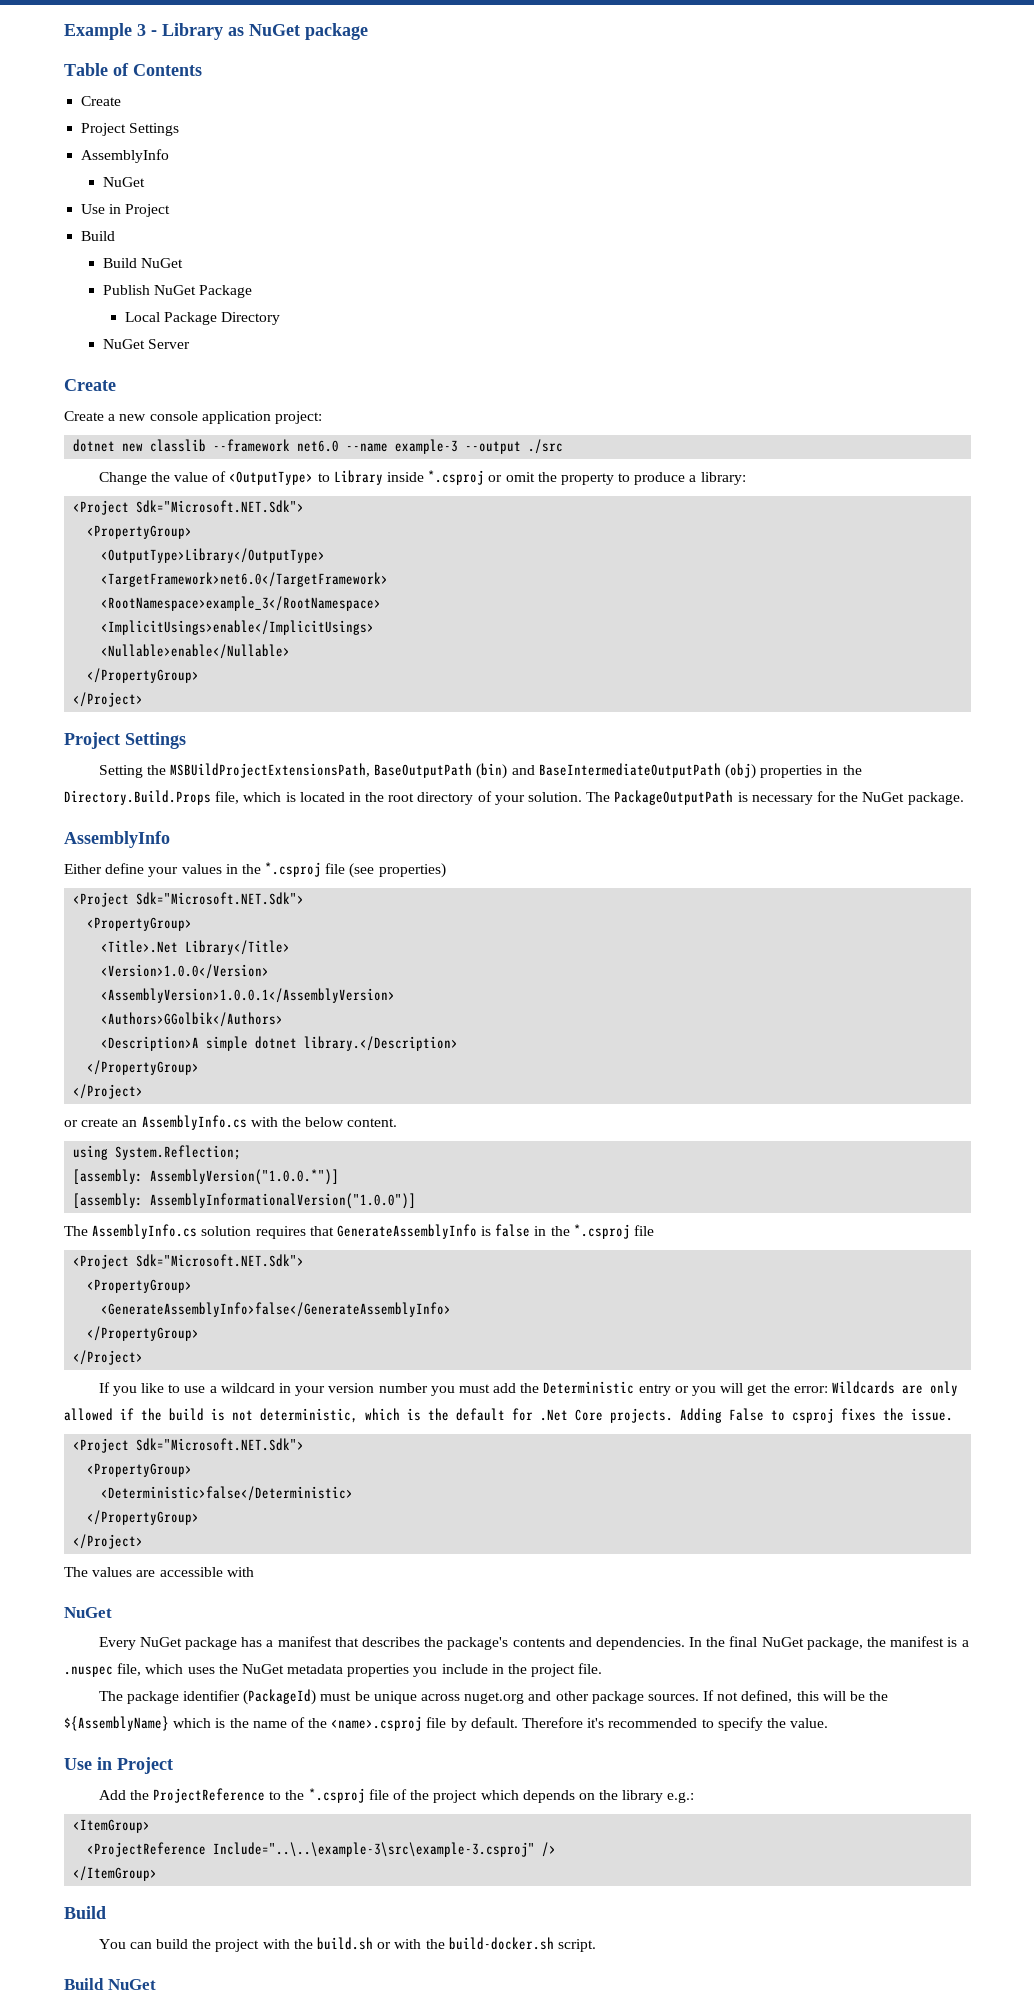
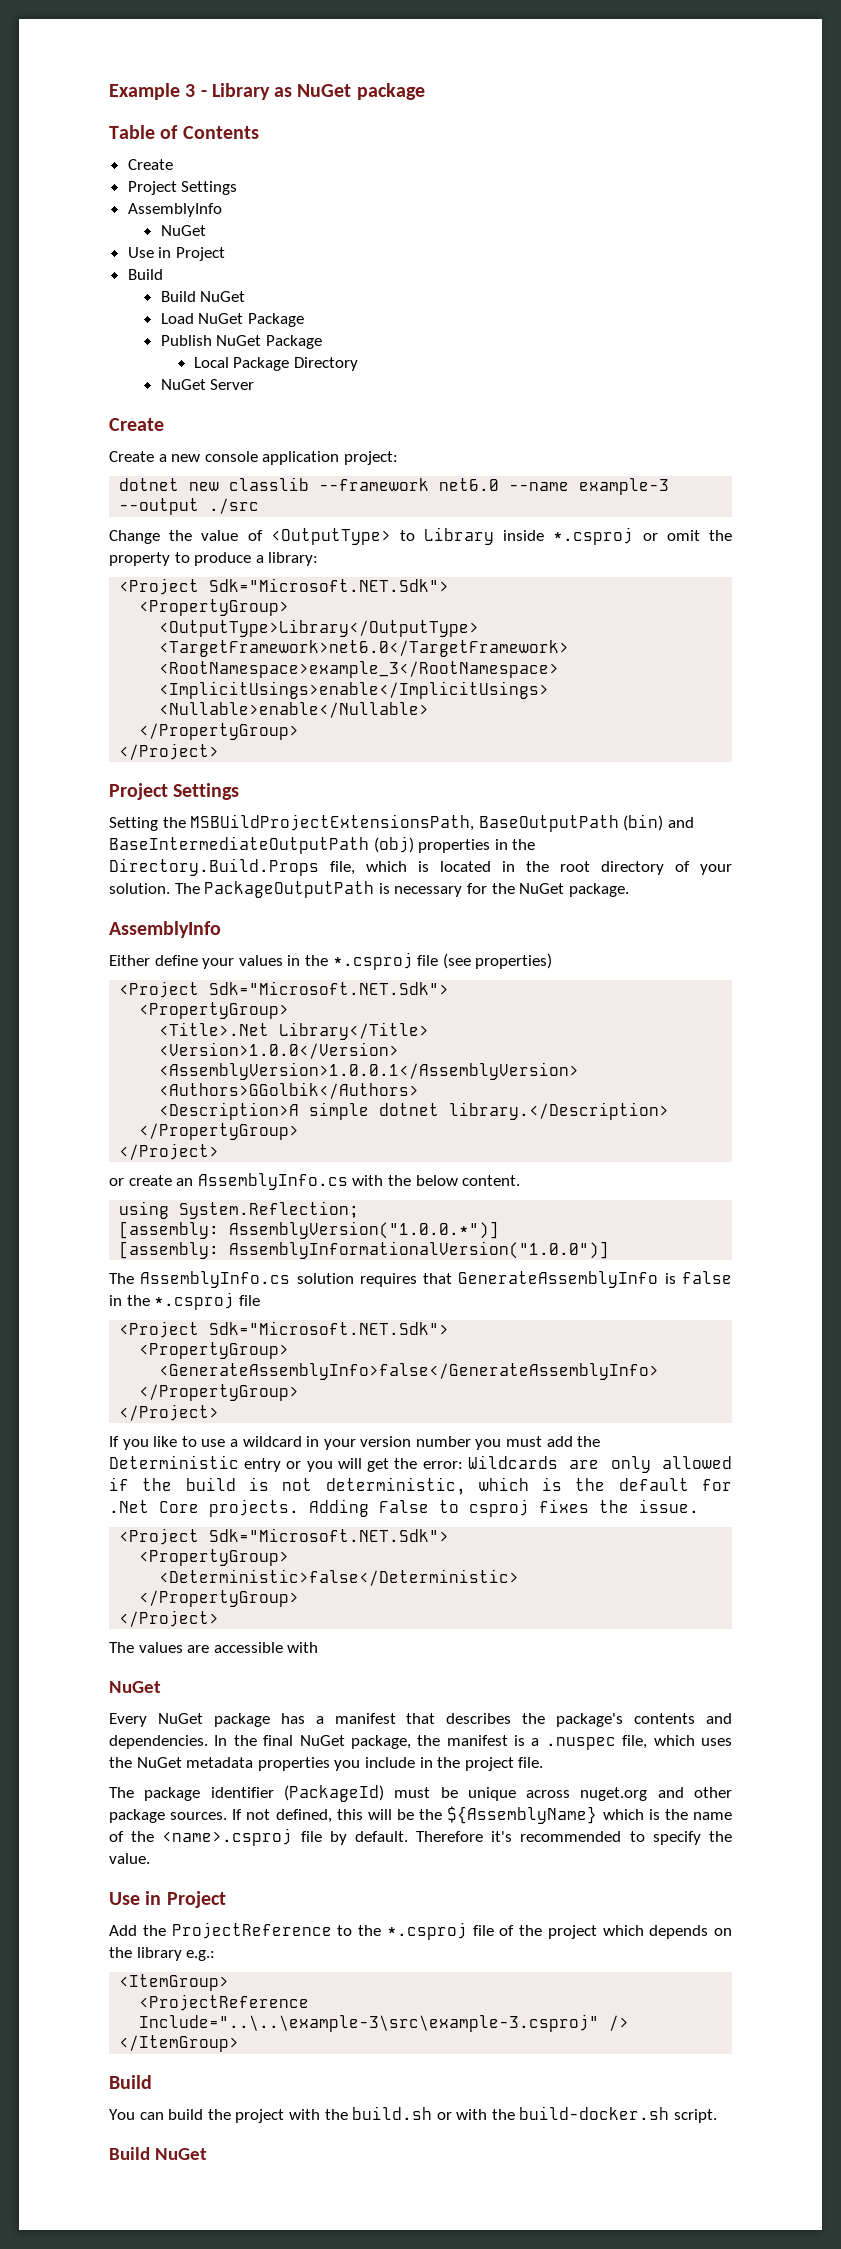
+ Load NuGet Package

